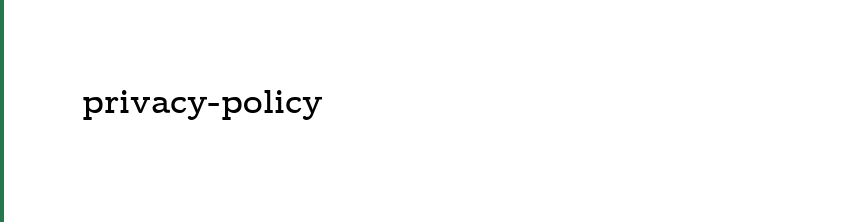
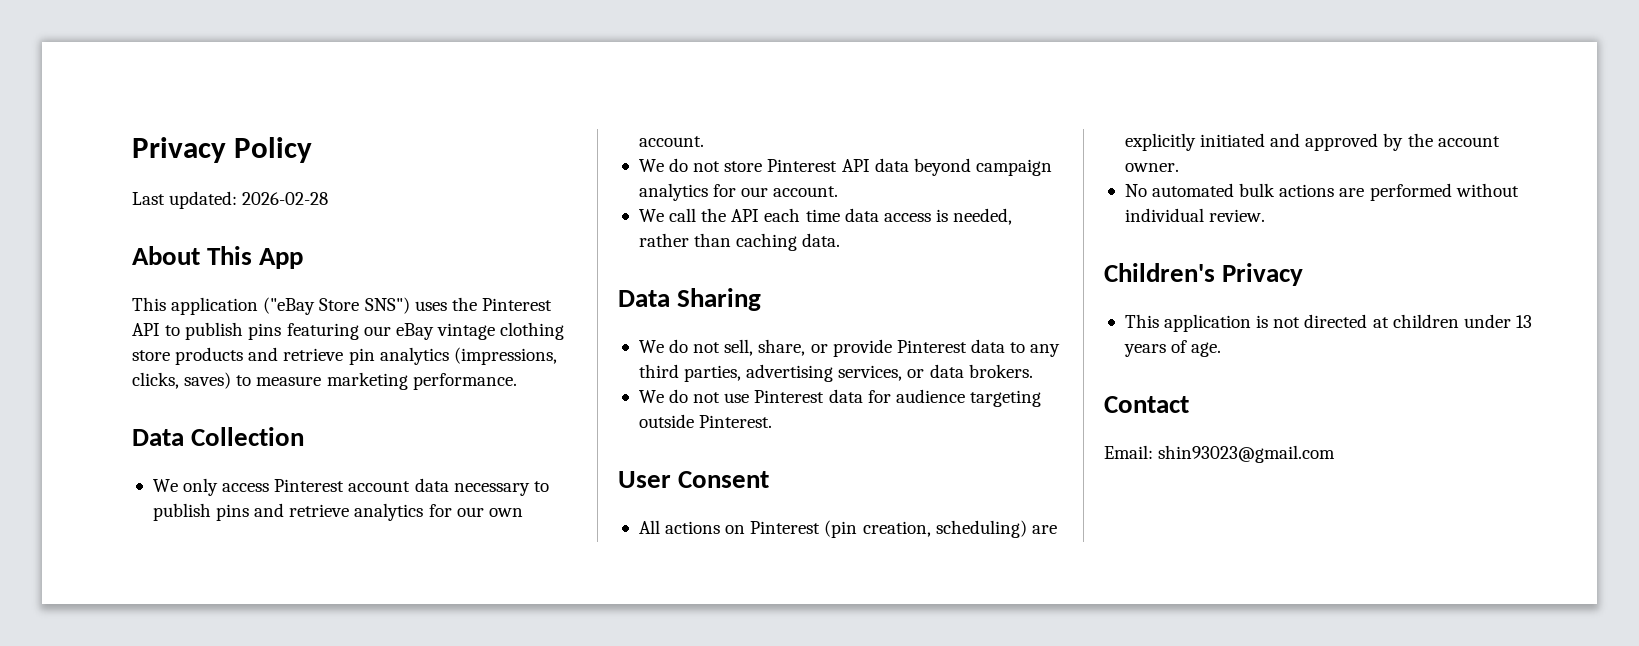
- privacy-policy
+ Privacy Policy
+ Last updated: 2026-02-28
+ About This App
+ This application ("eBay Store SNS") uses the Pinterest API to publish pins featuring our eBay vintage clothing store products and retrieve pin analytics (impressions, clicks, saves) to measure marketing performance.
+ Data Collection
+ We only access Pinterest account data necessary to publish pins and retrieve analytics for our own account.
+ We do not store Pinterest API data beyond campaign analytics for our account.
+ We call the API each time data access is needed, rather than caching data.
+ Data Sharing
+ We do not sell, share, or provide Pinterest data to any third parties, advertising services, or data brokers.
+ We do not use Pinterest data for audience targeting outside Pinterest.
+ User Consent
+ All actions on Pinterest (pin creation, scheduling) are explicitly initiated and approved by the account owner.
+ No automated bulk actions are performed without individual review.
+ Children's Privacy
+ This application is not directed at children under 13 years of age.
+ Contact
+ Email: shin93023@gmail.com

